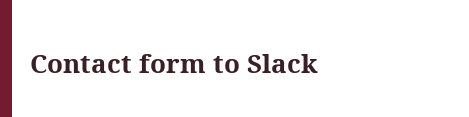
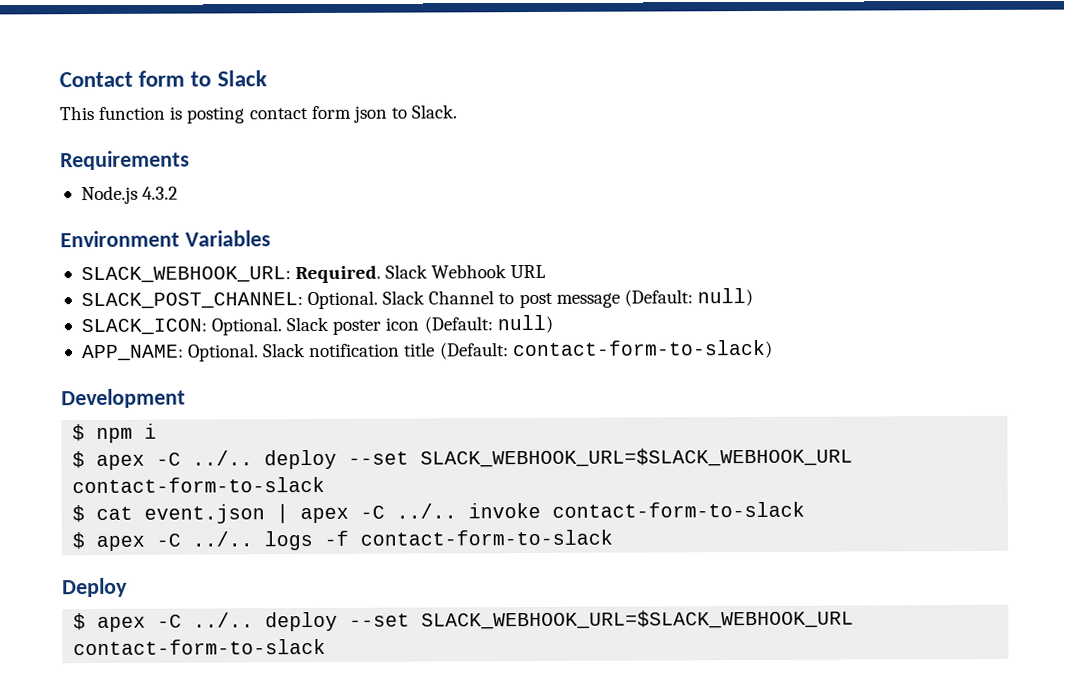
+ This function is posting contact form json to Slack.
+ Requirements
+ Node.js 4.3.2
+ Environment Variables
+ SLACK_WEBHOOK_URL: Required. Slack Webhook URL
+ SLACK_POST_CHANNEL: Optional. Slack Channel to post message (Default: null)
+ SLACK_ICON: Optional. Slack poster icon (Default: null)
+ APP_NAME: Optional. Slack notification title (Default: contact-form-to-slack)
+ Development
+ $ npm i
+ $ apex -C ../.. deploy --set SLACK_WEBHOOK_URL=$SLACK_WEBHOOK_URL contact-form-to-slack
+ $ cat event.json | apex -C ../.. invoke contact-form-to-slack
+ $ apex -C ../.. logs -f contact-form-to-slack
+ Deploy
+ $ apex -C ../.. deploy --set SLACK_WEBHOOK_URL=$SLACK_WEBHOOK_URL contact-form-to-slack

